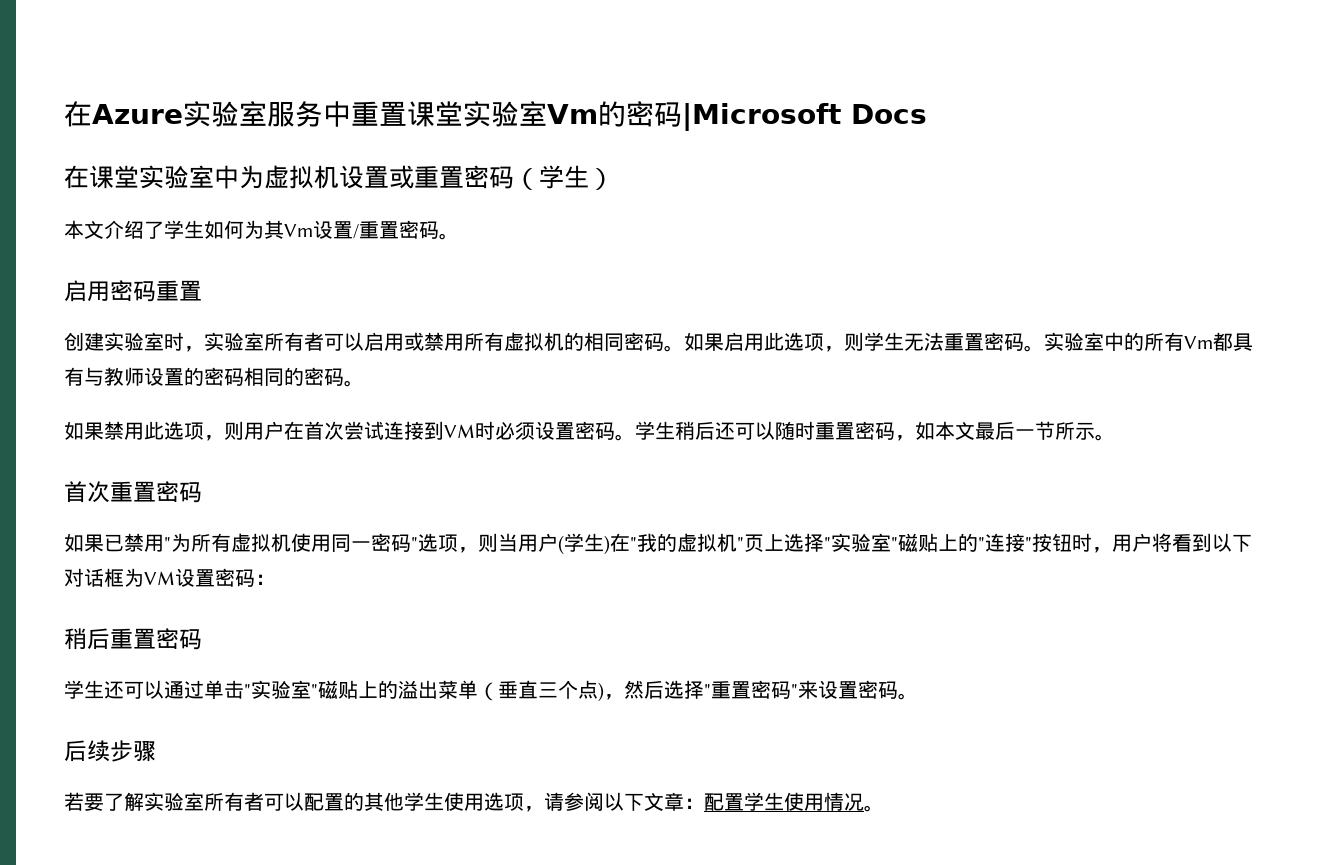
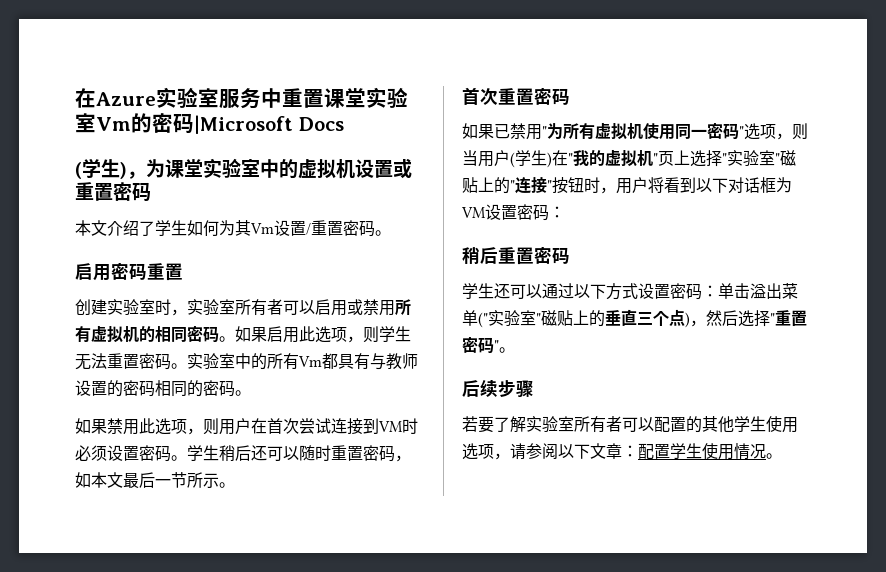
- 在课堂实验室中为虚拟机设置或重置密码（学生）
+ (学生)，为课堂实验室中的虚拟机设置或重置密码
- 学生还可以通过单击"实验室"磁贴上的溢出菜单（垂直三个点)，然后选择"重置密码"来设置密码。
+ 学生还可以通过以下方式设置密码：单击溢出菜单("实验室"磁贴上的垂直三个点)，然后选择"重置密码"。

